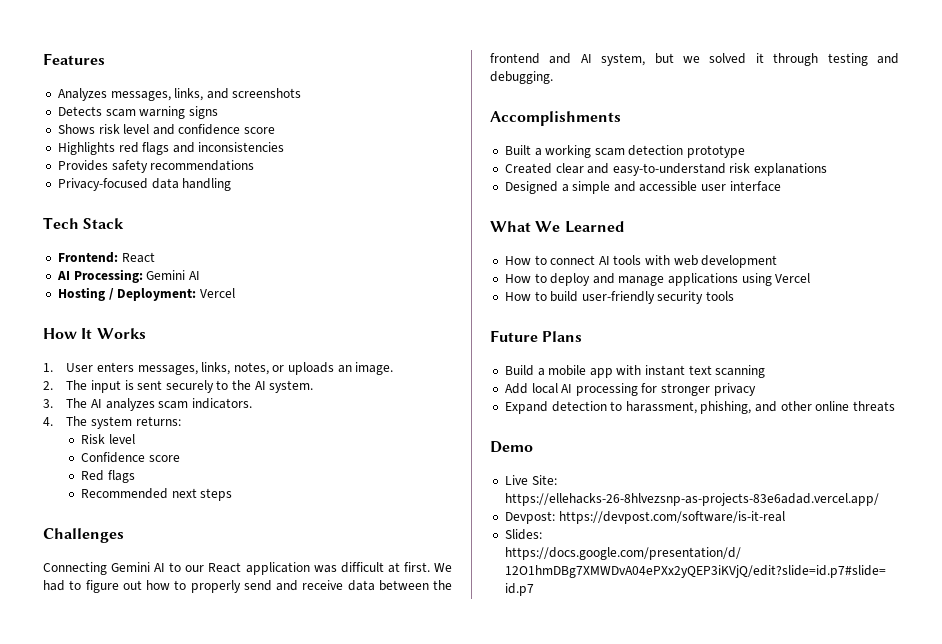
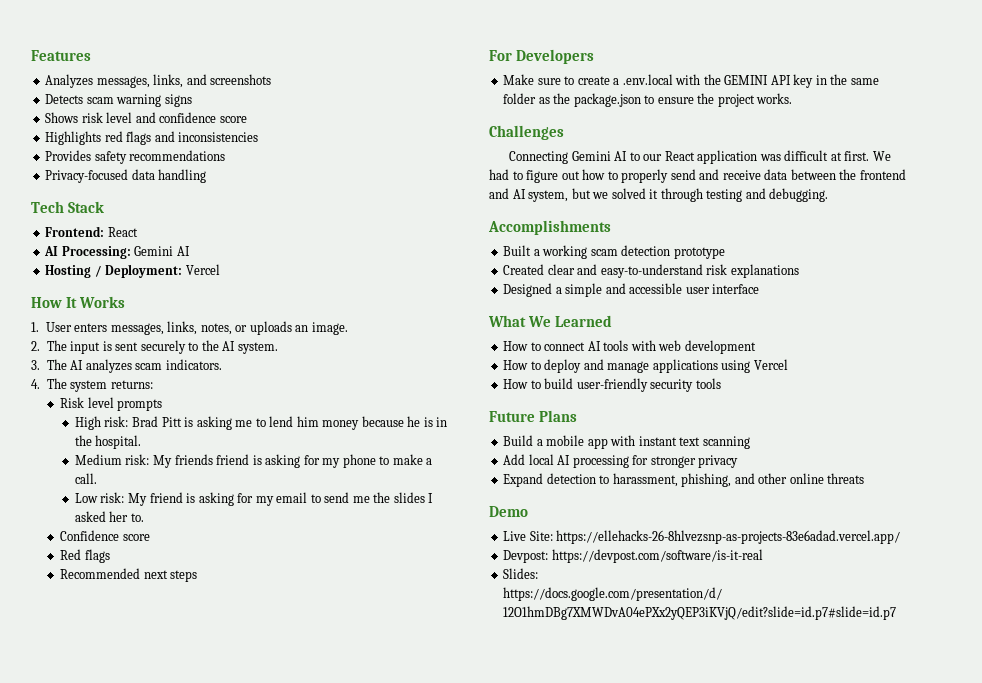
- Risk level
+ Risk level prompts
+ High risk: Brad Pitt is asking me to lend him money because he is in the hospital.
+ Medium risk: My friends friend is asking for my phone to make a call.
+ Low risk: My friend is asking for my email to send me the slides I asked her to.
+ For Developers
+ Make sure to create a .env.local with the GEMINI API key in the same folder as the package.json to ensure the project works.

